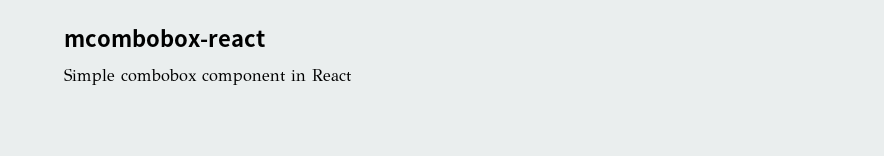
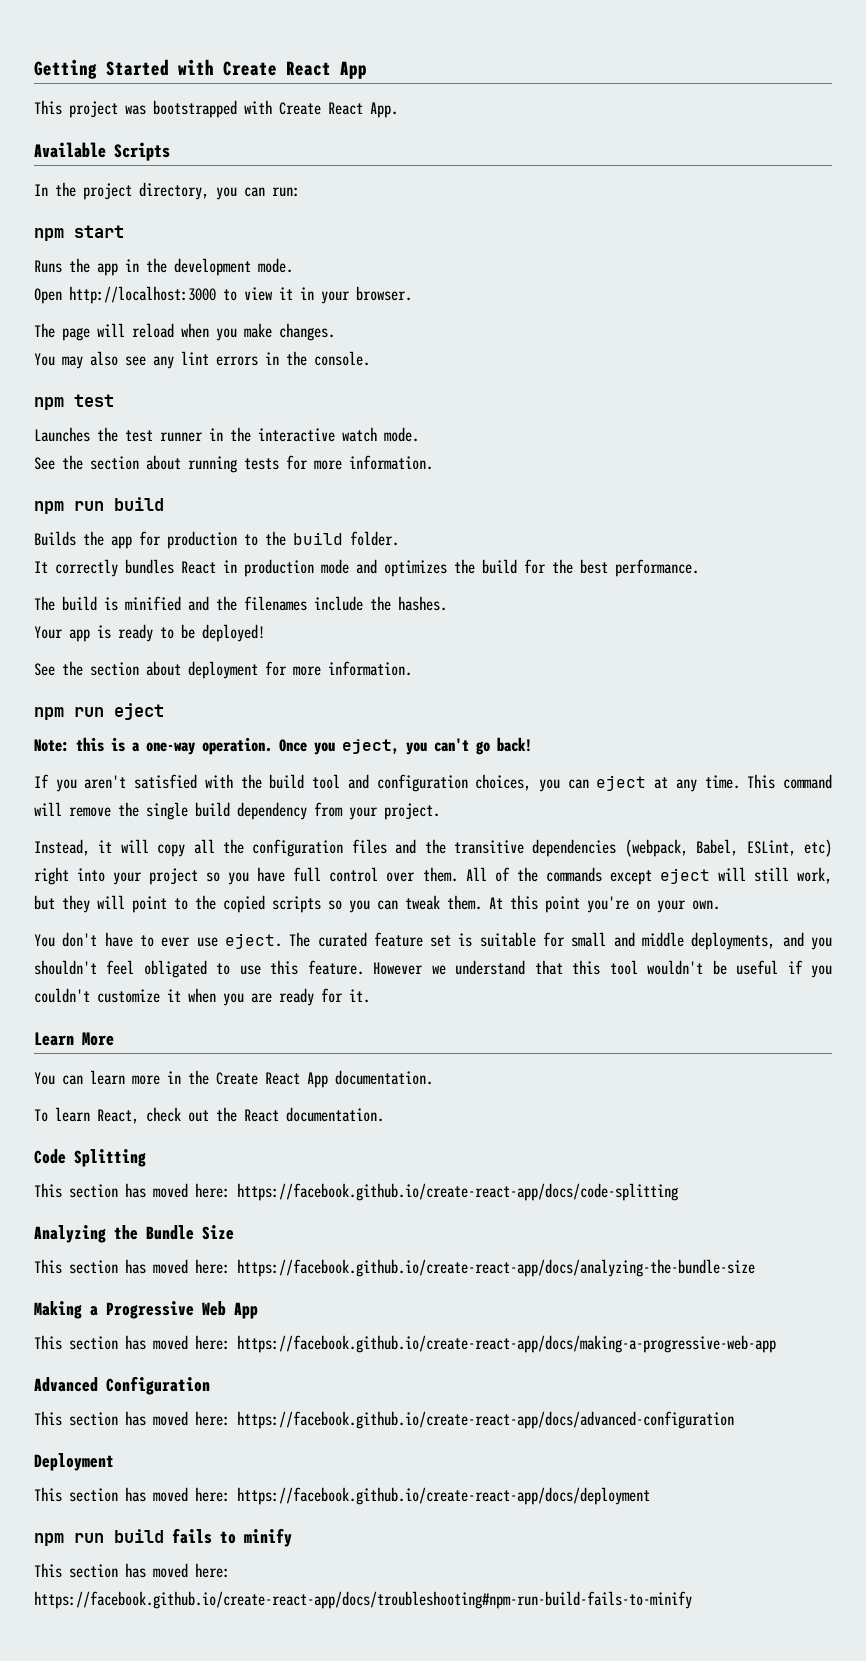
- mcombobox-react
- Simple combobox component in React
+ Getting Started with Create React App
+ This project was bootstrapped with Create React App.
+ Available Scripts
+ In the project directory, you can run:
+ npm start
+ Runs the app in the development mode.
+ Open http://localhost:3000 to view it in your browser.
+ The page will reload when you make changes.
+ You may also see any lint errors in the console.
+ npm test
+ Launches the test runner in the interactive watch mode.
+ See the section about running tests for more information.
+ npm run build
+ Builds the app for production to the build folder.
+ It correctly bundles React in production mode and optimizes the build for the best performance.
+ The build is minified and the filenames include the hashes.
+ Your app is ready to be deployed!
+ See the section about deployment for more information.
+ npm run eject
+ Note: this is a one-way operation. Once you eject, you can't go back!
+ If you aren't satisfied with the build tool and configuration choices, you can eject at any time. This command will remove the single build dependency from your project.
+ Instead, it will copy all the configuration files and the transitive dependencies (webpack, Babel, ESLint, etc) right into your project so you have full control over them. All of the commands except eject will still work, but they will point to the copied scripts so you can tweak them. At this point you're on your own.
+ You don't have to ever use eject. The curated feature set is suitable for small and middle deployments, and you shouldn't feel obligated to use this feature. However we understand that this tool wouldn't be useful if you couldn't customize it when you are ready for it.
+ Learn More
+ You can learn more in the Create React App documentation.
+ To learn React, check out the React documentation.
+ Code Splitting
+ This section has moved here: https://facebook.github.io/create-react-app/docs/code-splitting
+ Analyzing the Bundle Size
+ This section has moved here: https://facebook.github.io/create-react-app/docs/analyzing-the-bundle-size
+ Making a Progressive Web App
+ This section has moved here: https://facebook.github.io/create-react-app/docs/making-a-progressive-web-app
+ Advanced Configuration
+ This section has moved here: https://facebook.github.io/create-react-app/docs/advanced-configuration
+ Deployment
+ This section has moved here: https://facebook.github.io/create-react-app/docs/deployment
+ npm run build fails to minify
+ This section has moved here: https://facebook.github.io/create-react-app/docs/troubleshooting#npm-run-build-fails-to-minify

